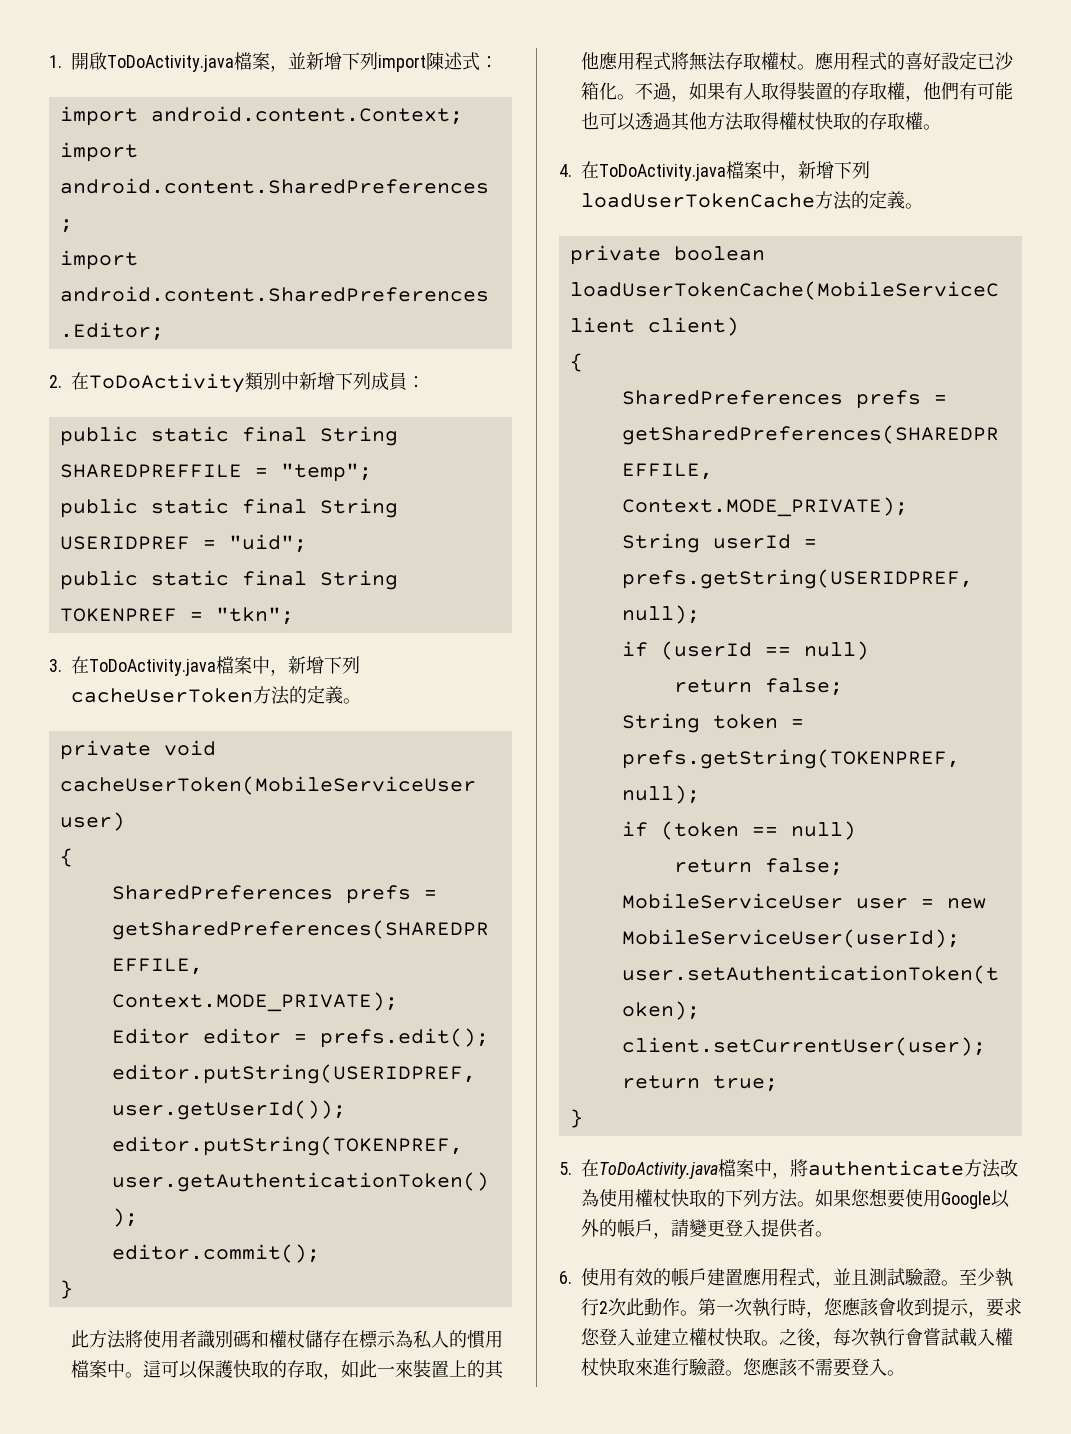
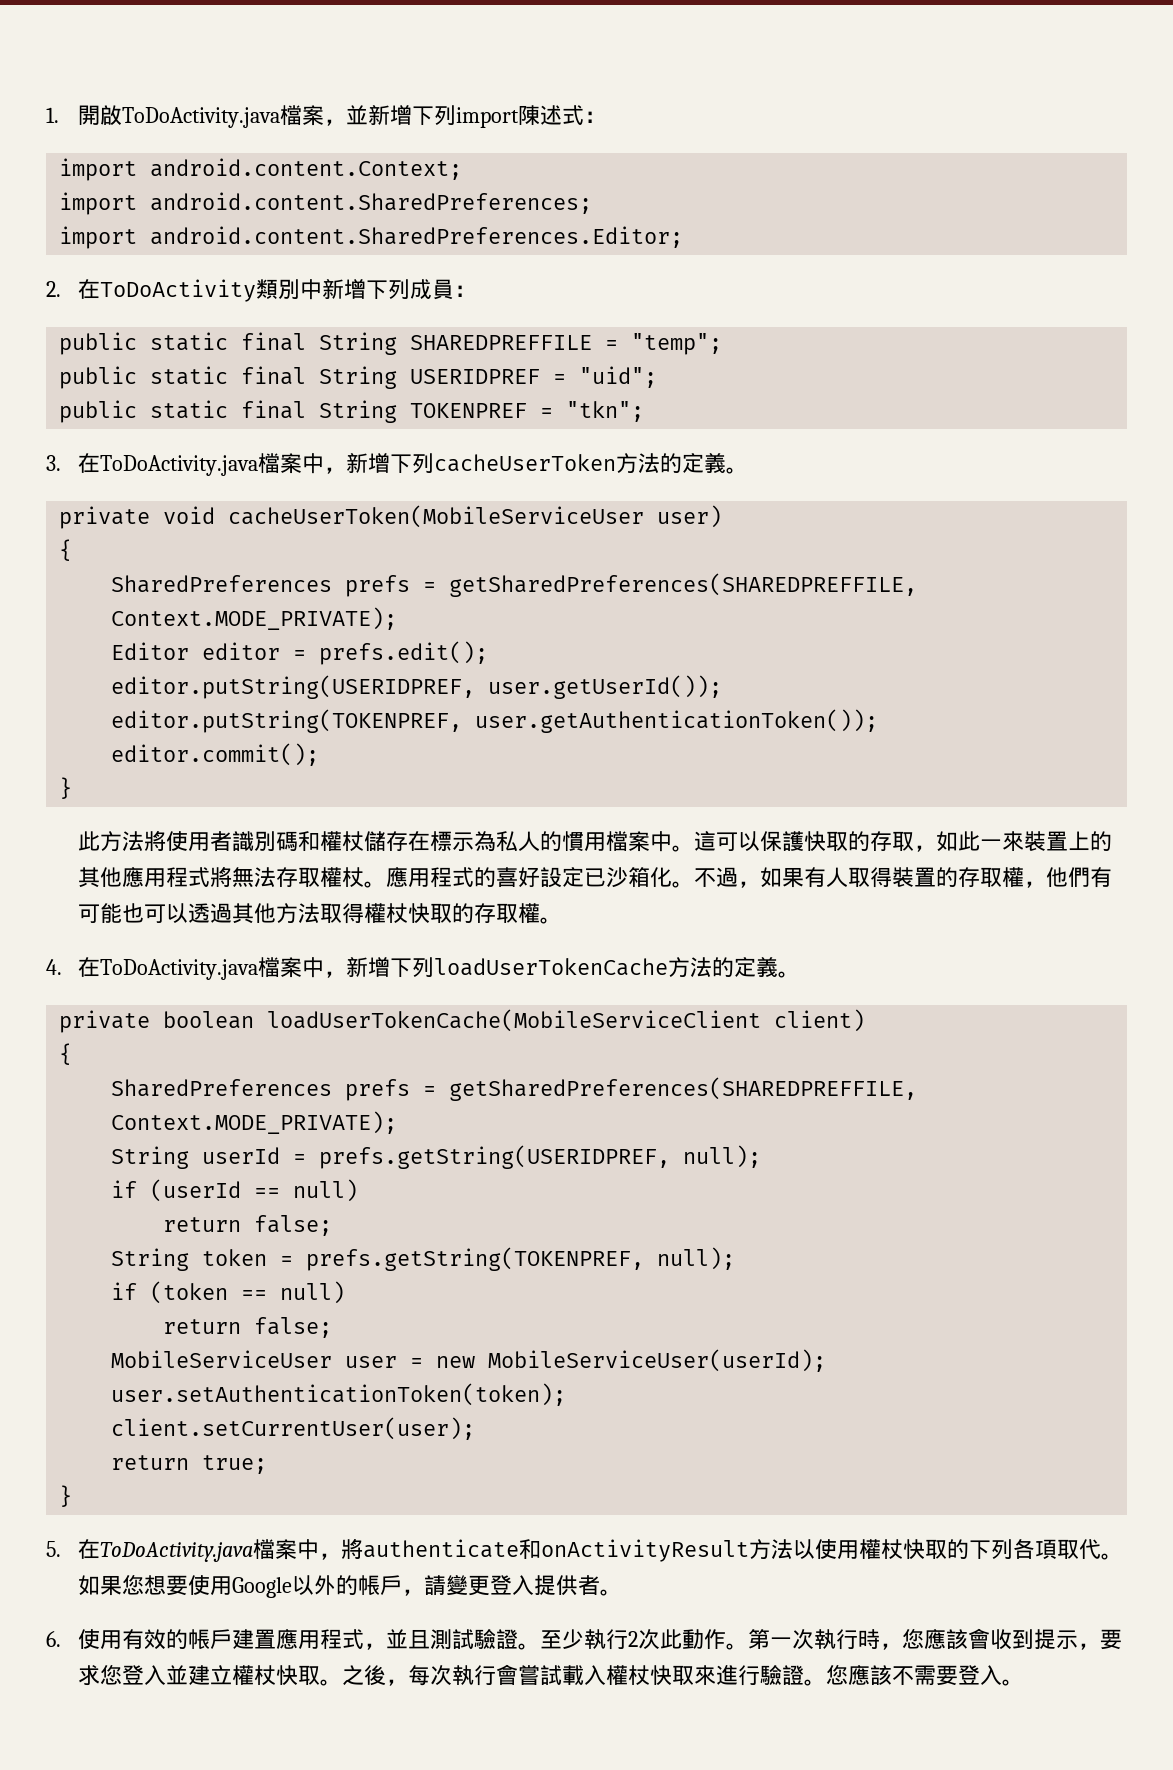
- 5.在ToDoActivity.java檔案中，將authenticate方法改為使用權杖快取的下列方法。
+ 5.在ToDoActivity.java檔案中，將authenticate和onActivityResult方法以使用權杖快取的下列各項取代。

